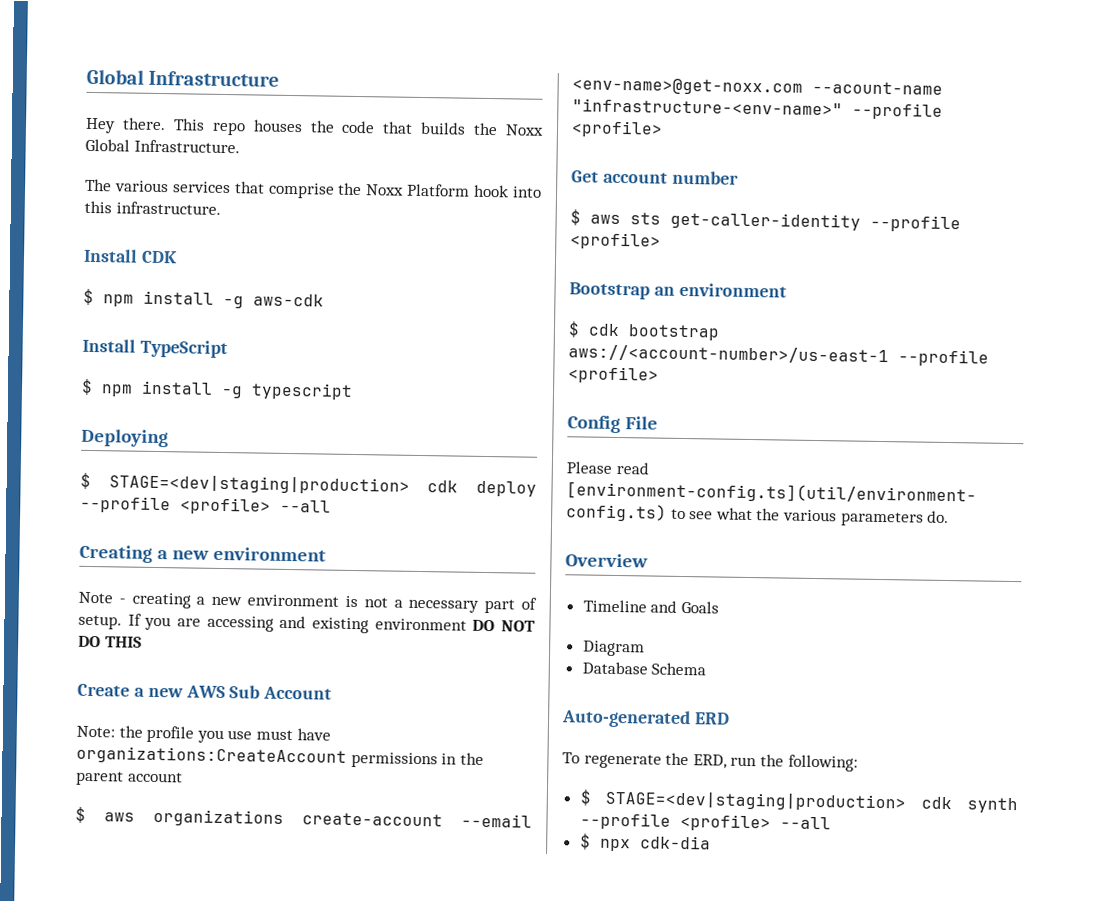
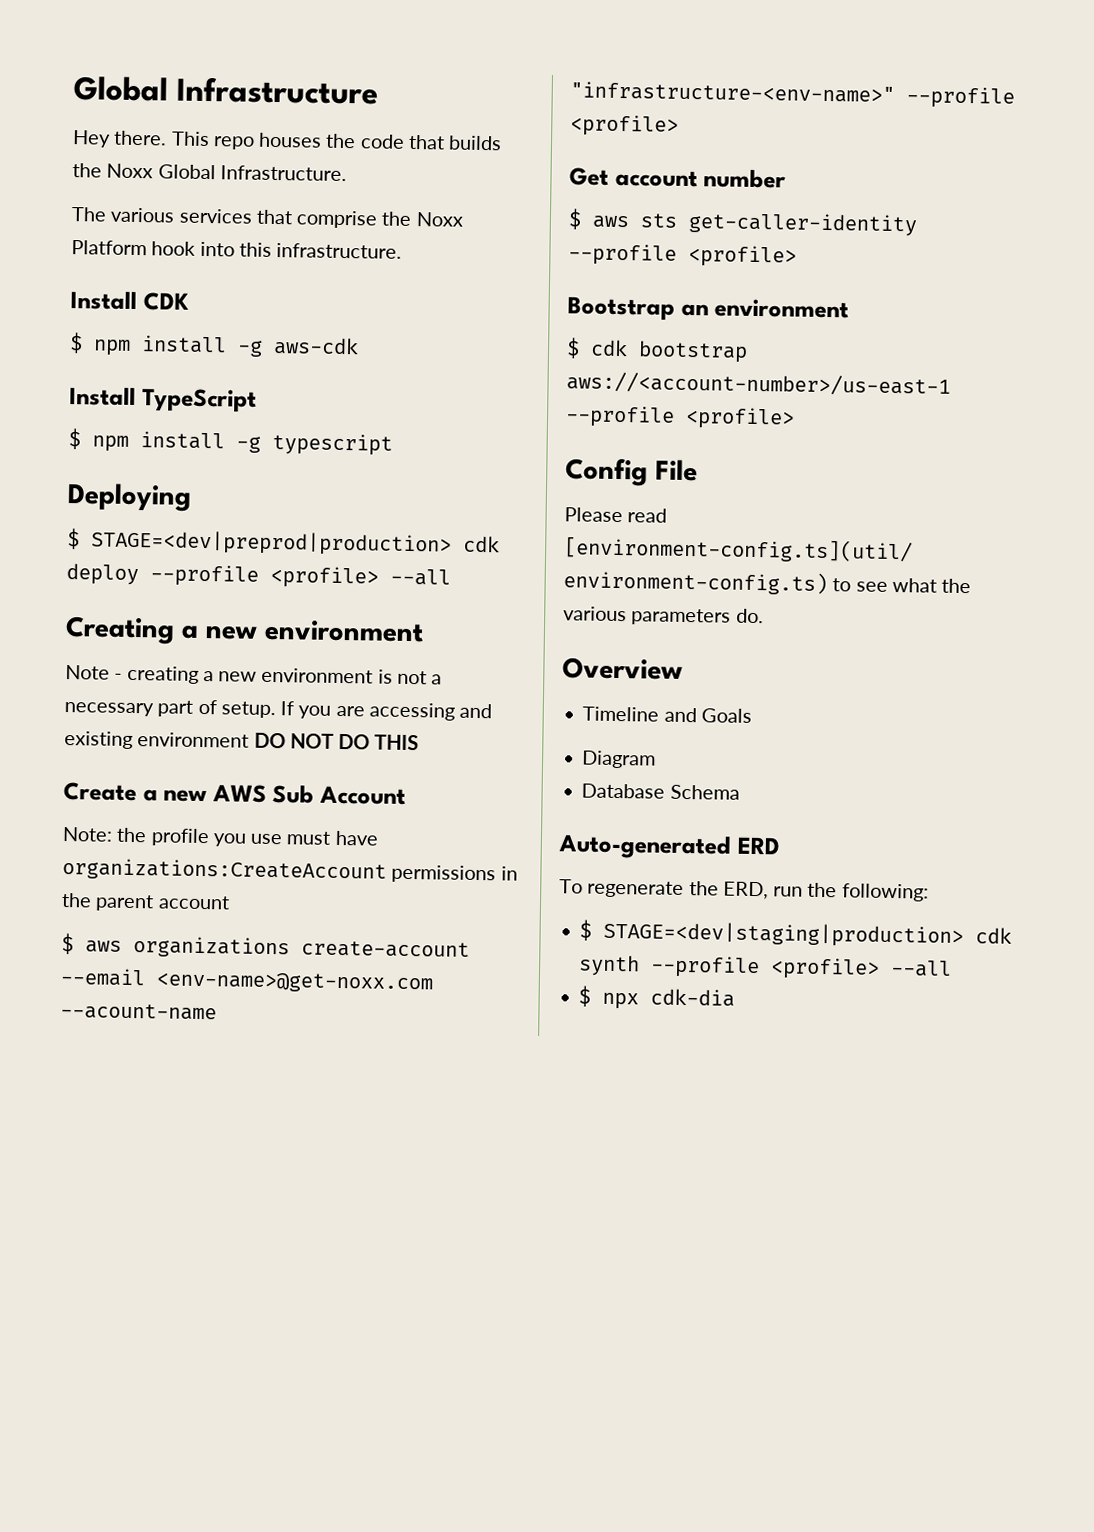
- $ STAGE=<dev|staging|production> cdk deploy --profile <profile> --all
+ $ STAGE=<dev|preprod|production> cdk deploy --profile <profile> --all

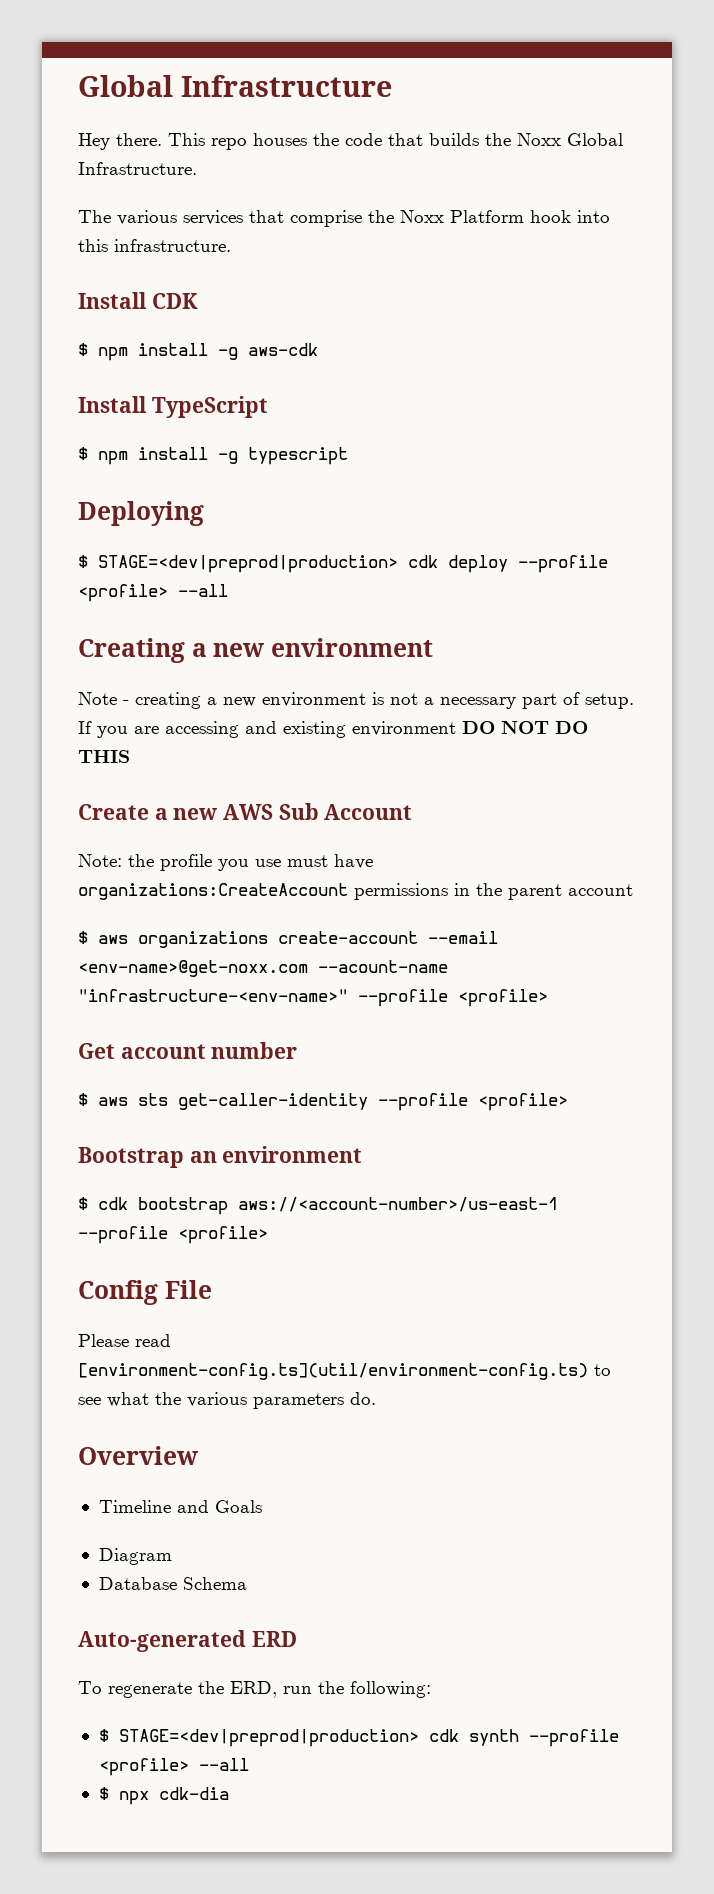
- $ STAGE=<dev|staging|production> cdk synth --profile <profile> --all
+ $ STAGE=<dev|preprod|production> cdk synth --profile <profile> --all

